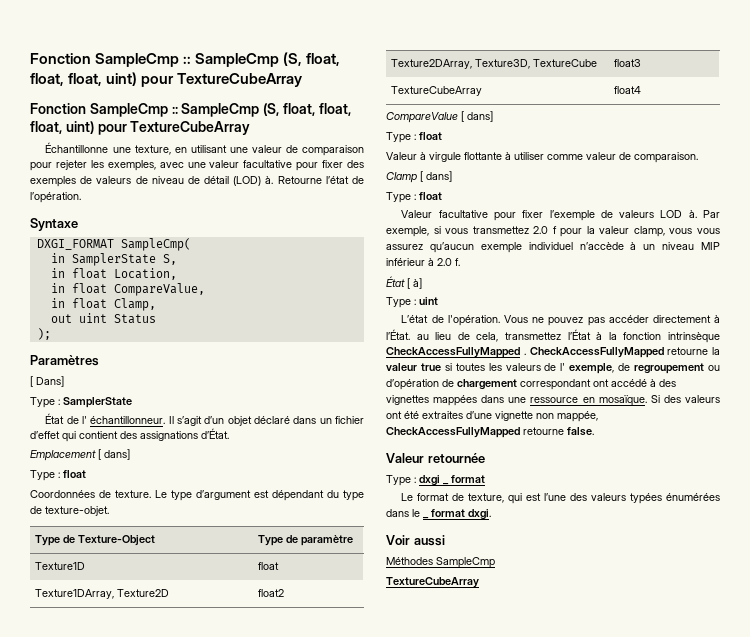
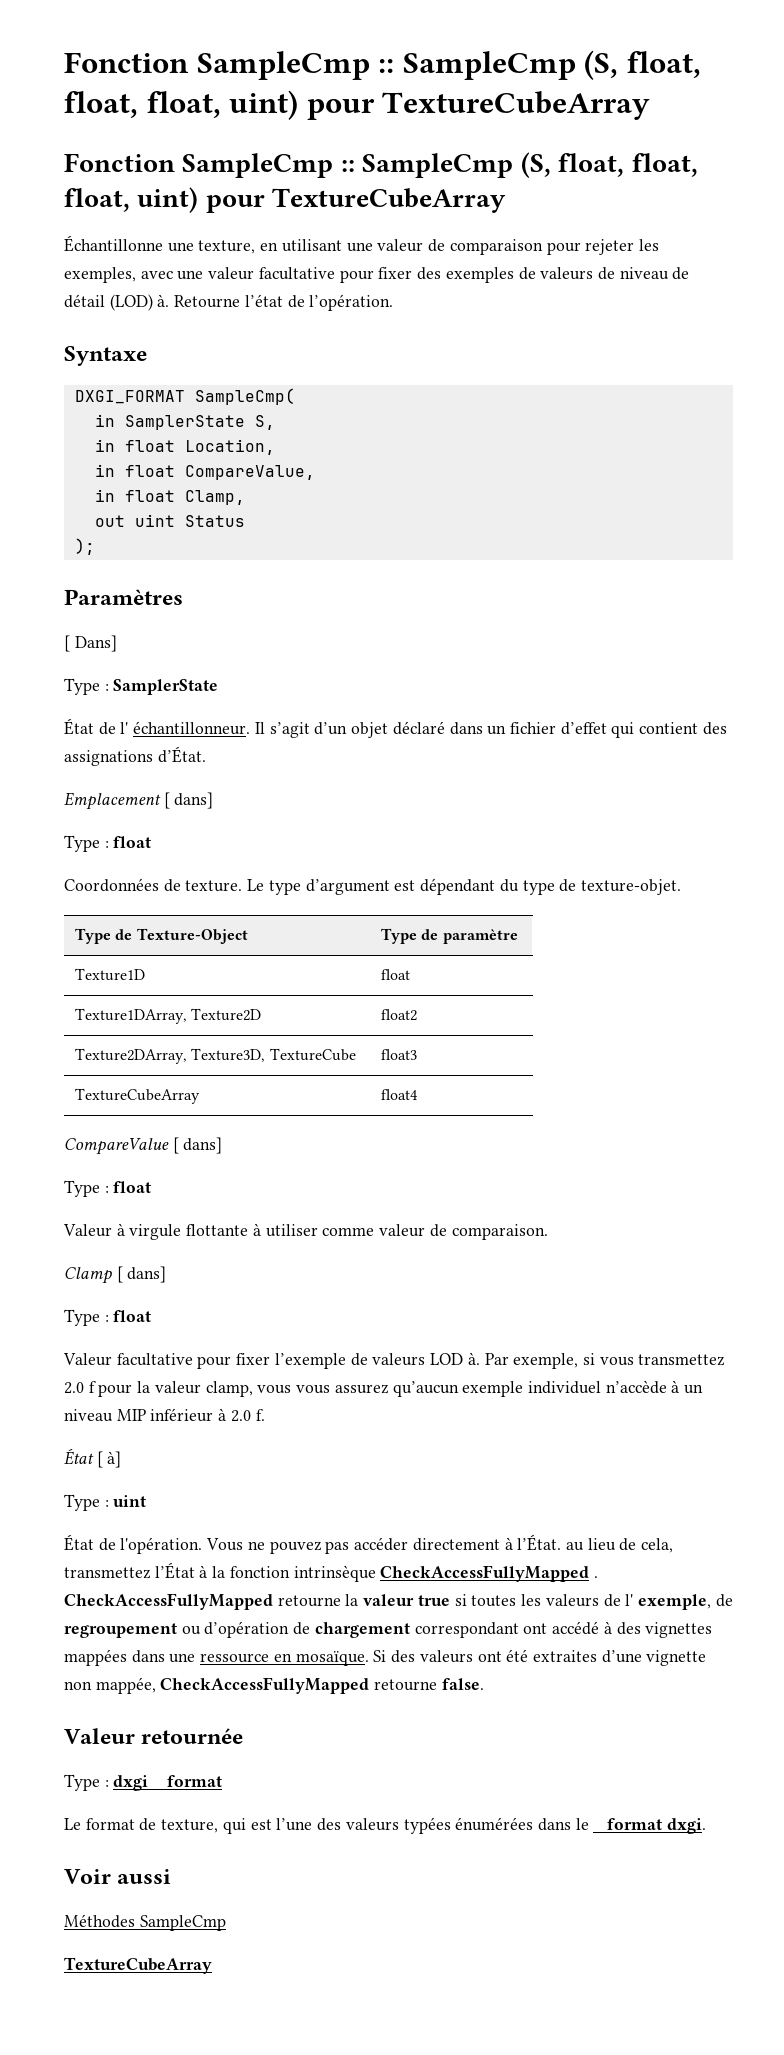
- L’état de l'opération.
+ État de l'opération.

